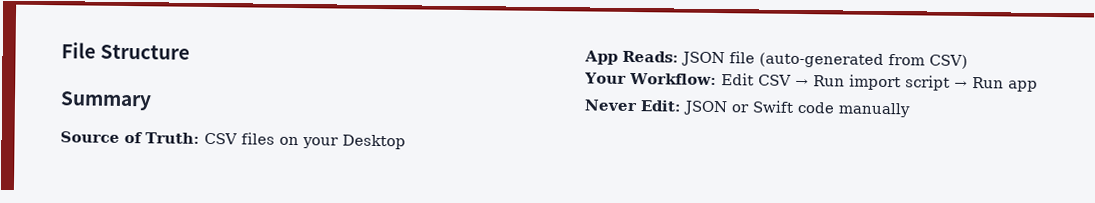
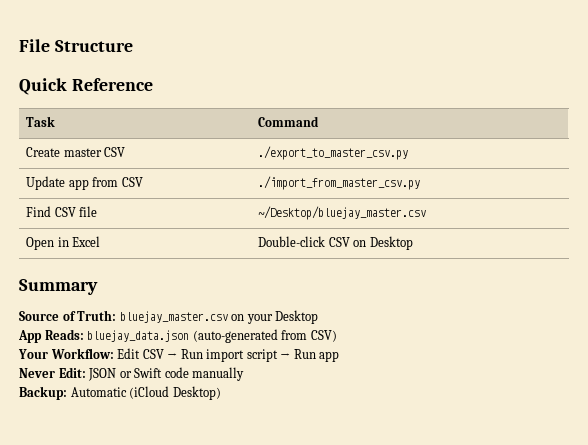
+ Quick Reference
+ Task | Command
+ Create master CSV | ./export_to_master_csv.py
+ Update app from CSV | ./import_from_master_csv.py
+ Find CSV file | ~/Desktop/bluejay_master.csv
+ Open in Excel | Double-click CSV on Desktop
- Source of Truth: CSV files on your Desktop
+ Source of Truth: bluejay_master.csv on your Desktop
- App Reads: JSON file (auto-generated from CSV)
+ App Reads: bluejay_data.json (auto-generated from CSV)
+ Backup: Automatic (iCloud Desktop)

